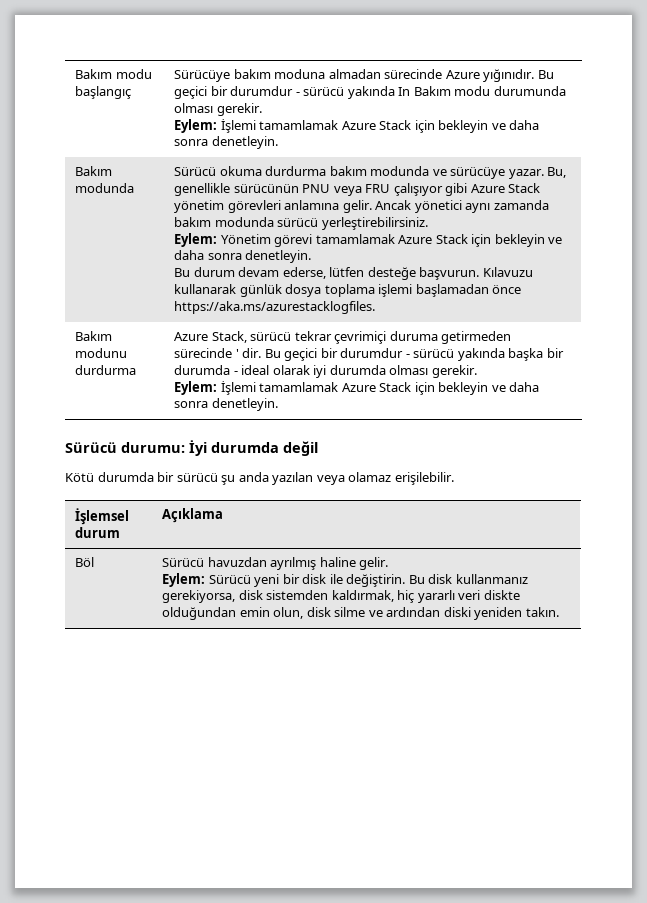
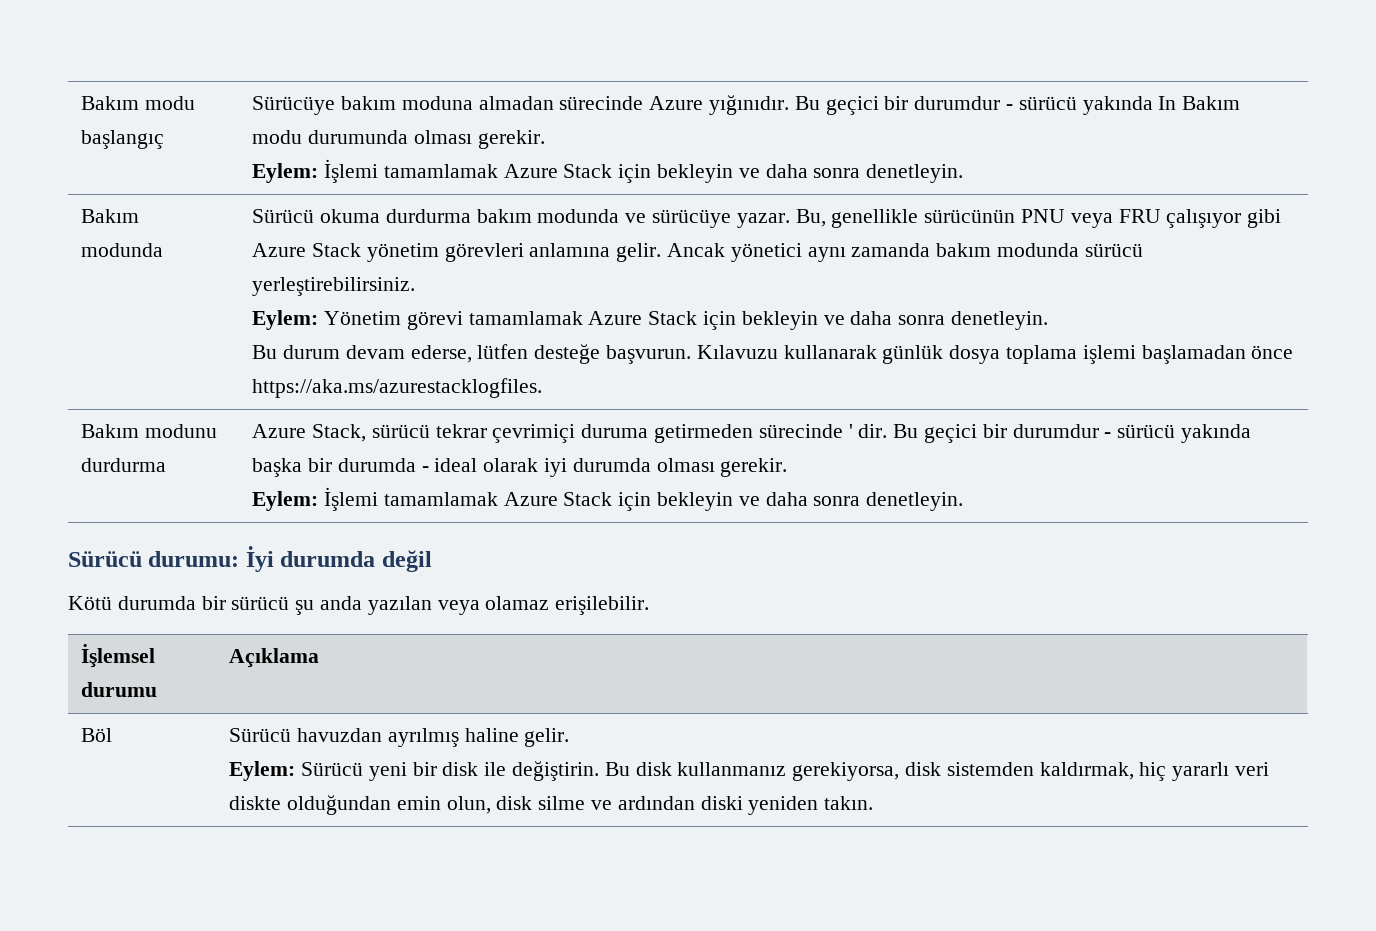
- İşlemsel durum | Açıklama
+ İşlemsel durumu | Açıklama

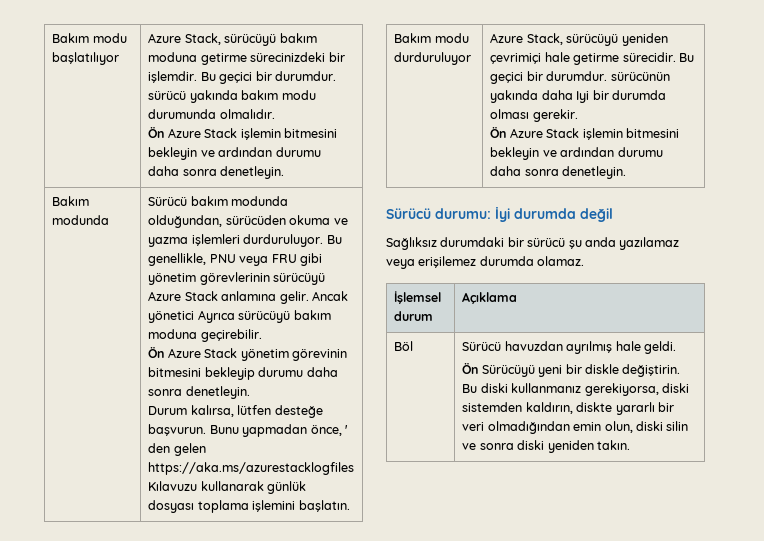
- Bakım modu başlangıç | Sürücüye bakım moduna almadan sürecinde Azure yığınıdır. Bu geçici bir durumdur - sürücü yakında In Bakım modu durumunda olması gerekir.
- Eylem: İşlemi tamamlamak Azure Stack için bekleyin ve daha sonra denetleyin.
+ Bakım modu başlatılıyor | Azure Stack, sürücüyü bakım moduna getirme sürecinizdeki bir işlemdir. Bu geçici bir durumdur. sürücü yakında bakım modu durumunda olmalıdır.
+ Ön Azure Stack işlemin bitmesini bekleyin ve ardından durumu daha sonra denetleyin.
- Sürücü okuma durdurma bakım modunda ve sürücüye yazar. Bu, genellikle sürücünün PNU veya FRU çalışıyor gibi Azure Stack yönetim görevleri anlamına gelir. Ancak yönetici aynı zamanda bakım modunda sürücü yerleştirebilirsiniz.
- Eylem: Yönetim görevi tamamlamak Azure Stack için bekleyin ve daha sonra denetleyin.
- Bu durum devam ederse, lütfen desteğe başvurun. Kılavuzu kullanarak günlük dosya toplama işlemi başlamadan önce https://aka.ms/azurestacklogfiles.
- Bakım modunu durdurma | Azure Stack, sürücü tekrar çevrimiçi duruma getirmeden sürecinde ' dir. Bu geçici bir durumdur - sürücü yakında başka bir durumda - ideal olarak iyi durumda olması gerekir.
- Eylem: İşlemi tamamlamak Azure Stack için bekleyin ve daha sonra denetleyin.
+ Sürücü bakım modunda olduğundan, sürücüden okuma ve yazma işlemleri durduruluyor. Bu genellikle, PNU veya FRU gibi yönetim görevlerinin sürücüyü Azure Stack anlamına gelir. Ancak yönetici Ayrıca sürücüyü bakım moduna geçirebilir.
+ Ön Azure Stack yönetim görevinin bitmesini bekleyip durumu daha sonra denetleyin.
+ Durum kalırsa, lütfen desteğe başvurun. Bunu yapmadan önce, ' den gelen https://aka.ms/azurestacklogfiles Kılavuzu kullanarak günlük dosyası toplama işlemini başlatın.
+ Bakım modu durduruluyor | Azure Stack, sürücüyü yeniden çevrimiçi hale getirme sürecidir. Bu geçici bir durumdur. sürücünün yakında daha Iyi bir durumda olması gerekir.
+ Ön Azure Stack işlemin bitmesini bekleyin ve ardından durumu daha sonra denetleyin.
- Kötü durumda bir sürücü şu anda yazılan veya olamaz erişilebilir.
+ Sağlıksız durumdaki bir sürücü şu anda yazılamaz veya erişilemez durumda olamaz.
- İşlemsel durumu | Açıklama
+ İşlemsel durum | Açıklama
- Böl | Sürücü havuzdan ayrılmış haline gelir.
- Eylem: Sürücü yeni bir disk ile değiştirin. Bu disk kullanmanız gerekiyorsa, disk sistemden kaldırmak, hiç yararlı veri diskte olduğundan emin olun, disk silme ve ardından diski yeniden takın.
+ Böl | Sürücü havuzdan ayrılmış hale geldi.
+ Ön Sürücüyü yeni bir diskle değiştirin. Bu diski kullanmanız gerekiyorsa, diski sistemden kaldırın, diskte yararlı bir veri olmadığından emin olun, diski silin ve sonra diski yeniden takın.

